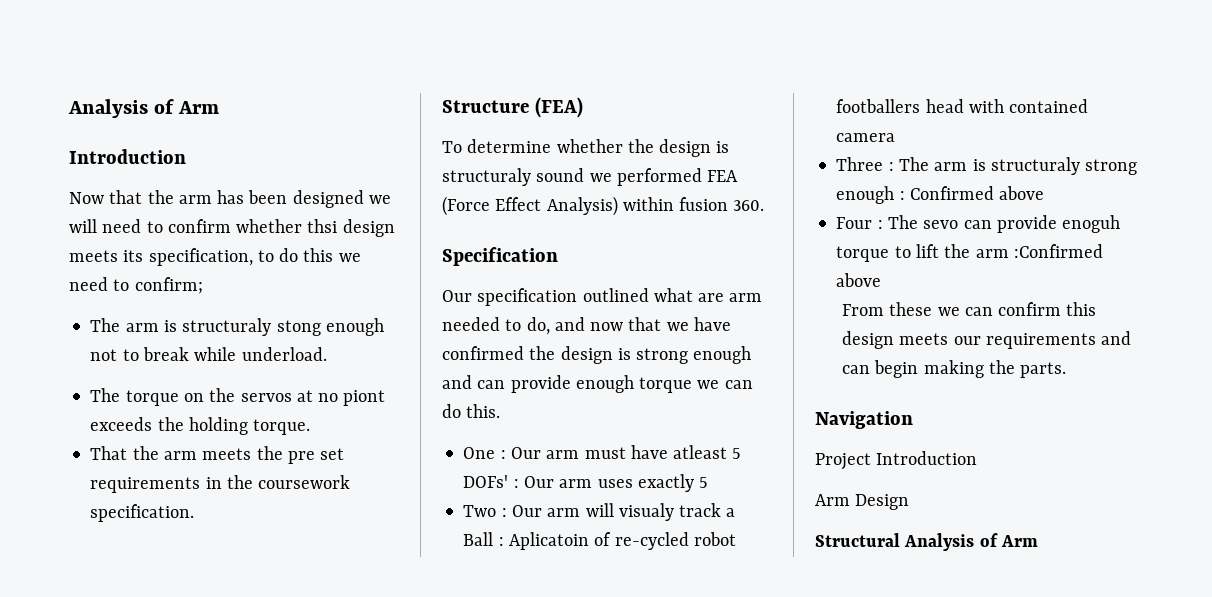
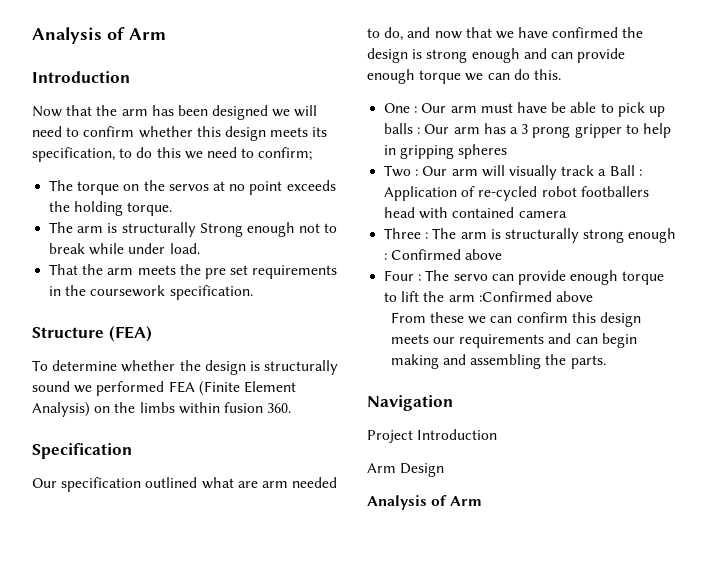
- Now that the arm has been designed we will need to confirm whether thsi design meets its specification, to do this we need to confirm;
+ Now that the arm has been designed we will need to confirm whether this design meets its specification, to do this we need to confirm;
- The arm is structuraly stong enough not to break while underload.
- The torque on the servos at no piont exceeds the holding torque.
+ The torque on the servos at no point exceeds the holding torque.
+ The arm is structurally Strong enough not to break while under load.
- To determine whether the design is structuraly sound we performed FEA (Force Effect Analysis) within fusion 360.
+ To determine whether the design is structurally sound we performed FEA (Finite Element Analysis) on the limbs within fusion 360.
- One : Our arm must have atleast 5 DOFs' : Our arm uses exactly 5
+ One : Our arm must have be able to pick up balls : Our arm has a 3 prong gripper to help in gripping spheres
- Two : Our arm will visualy track a Ball : Aplicatoin of re-cycled robot footballers head with contained camera
+ Two : Our arm will visually track a Ball : Application of re-cycled robot footballers head with contained camera
- Three : The arm is structuraly strong enough : Confirmed above
+ Three : The arm is structurally strong enough : Confirmed above
- Four : The sevo can provide enoguh torque to lift the arm :Confirmed above
+ Four : The servo can provide enough torque to lift the arm :Confirmed above
- From these we can confirm this design meets our requirements and can begin making the parts.
+ From these we can confirm this design meets our requirements and can begin making and assembling the parts.
  Arm Design
- Structural Analysis of Arm
+ Analysis of Arm

